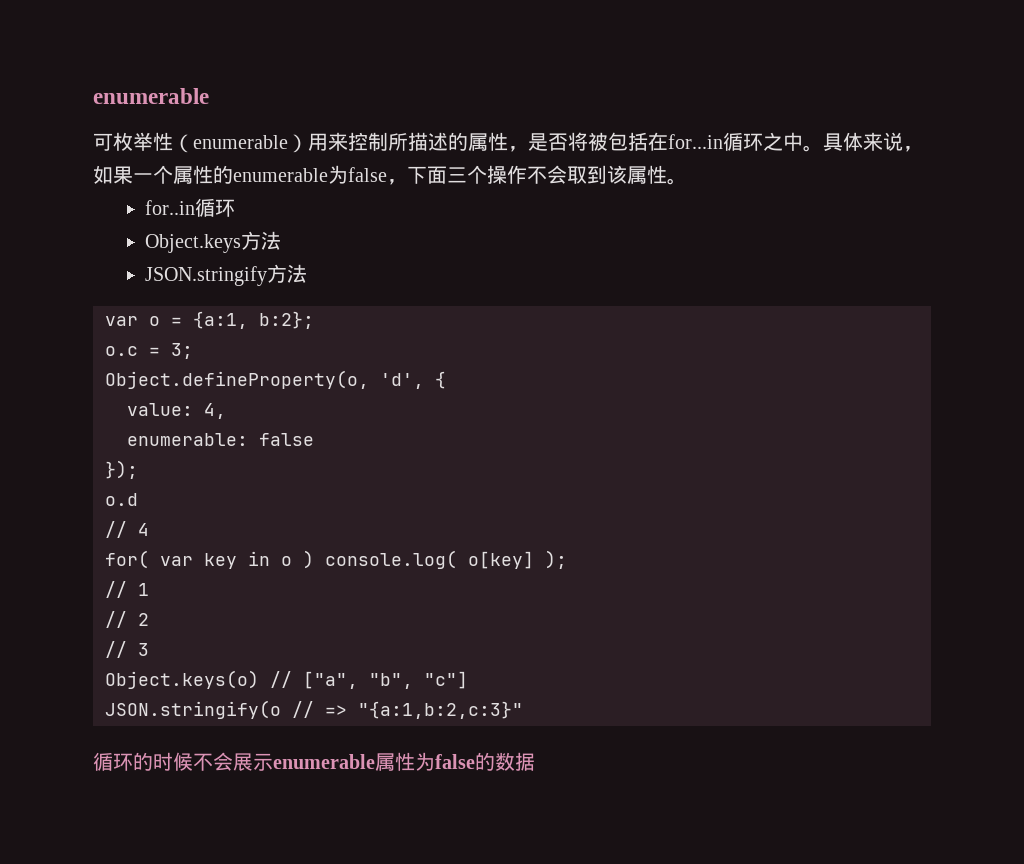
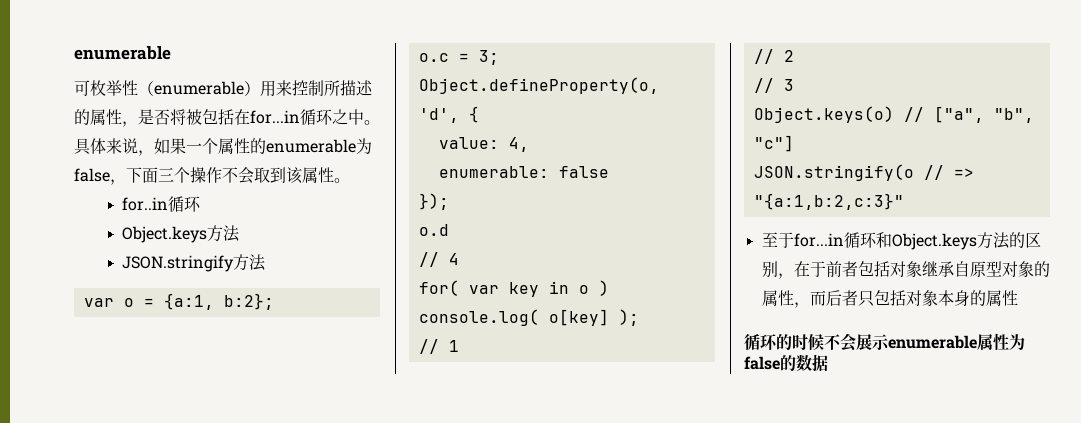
+ 至于for...in循环和Object.keys方法的区别，在于前者包括对象继承自原型对象的属性，而后者只包括对象本身的属性

